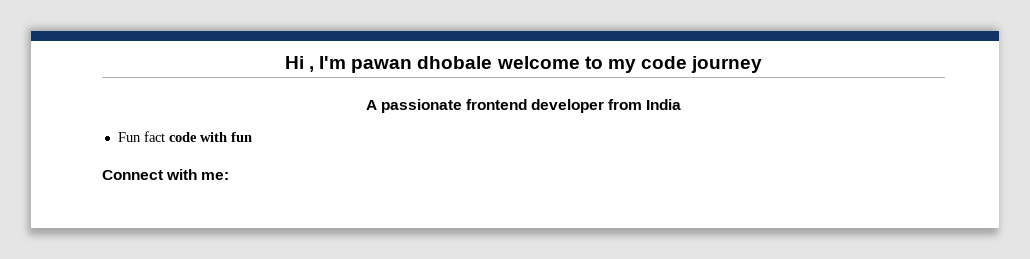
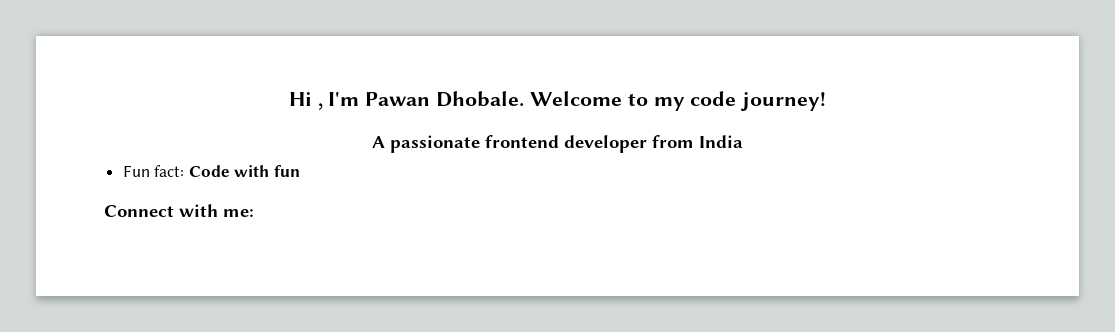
- Hi , I'm pawan dhobale welcome to my code journey
+ Hi , I'm Pawan Dhobale. Welcome to my code journey!
- Fun fact code with fun
+ Fun fact: Code with fun

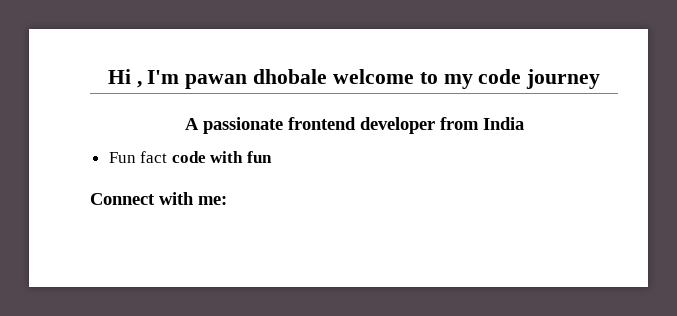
- Hi , I'm Pawan Dhobale. Welcome to my code journey!
+ Hi , I'm pawan dhobale welcome to my code journey
- Fun fact: Code with fun
+ Fun fact code with fun

